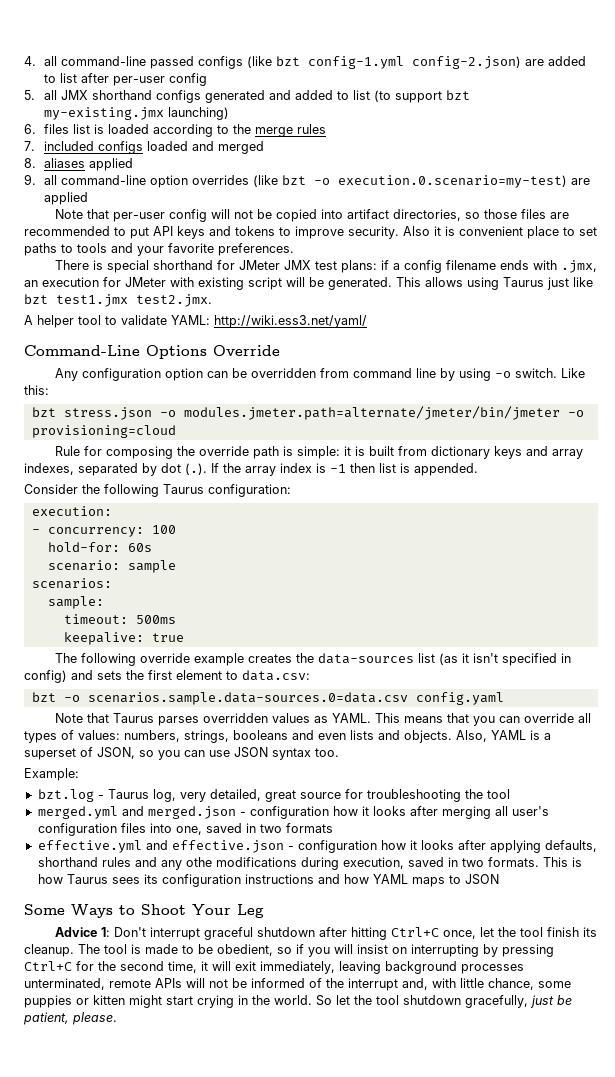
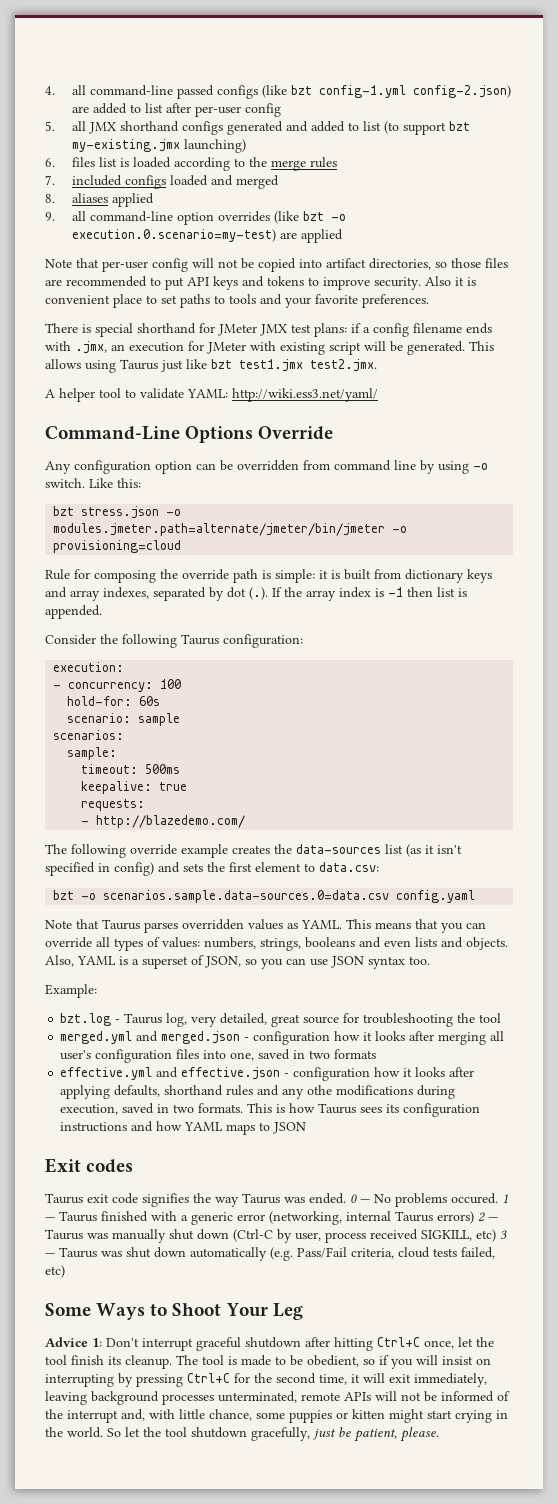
+ requests:
+ - http://blazedemo.com/
+ Exit codes
+ Taurus exit code signifies the way Taurus was ended. 0 — No problems occured. 1 — Taurus finished with a generic error (networking, internal Taurus errors) 2 — Taurus was manually shut down (Ctrl-C by user, process received SIGKILL, etc) 3 — Taurus was shut down automatically (e.g. Pass/Fail criteria, cloud tests failed, etc)

